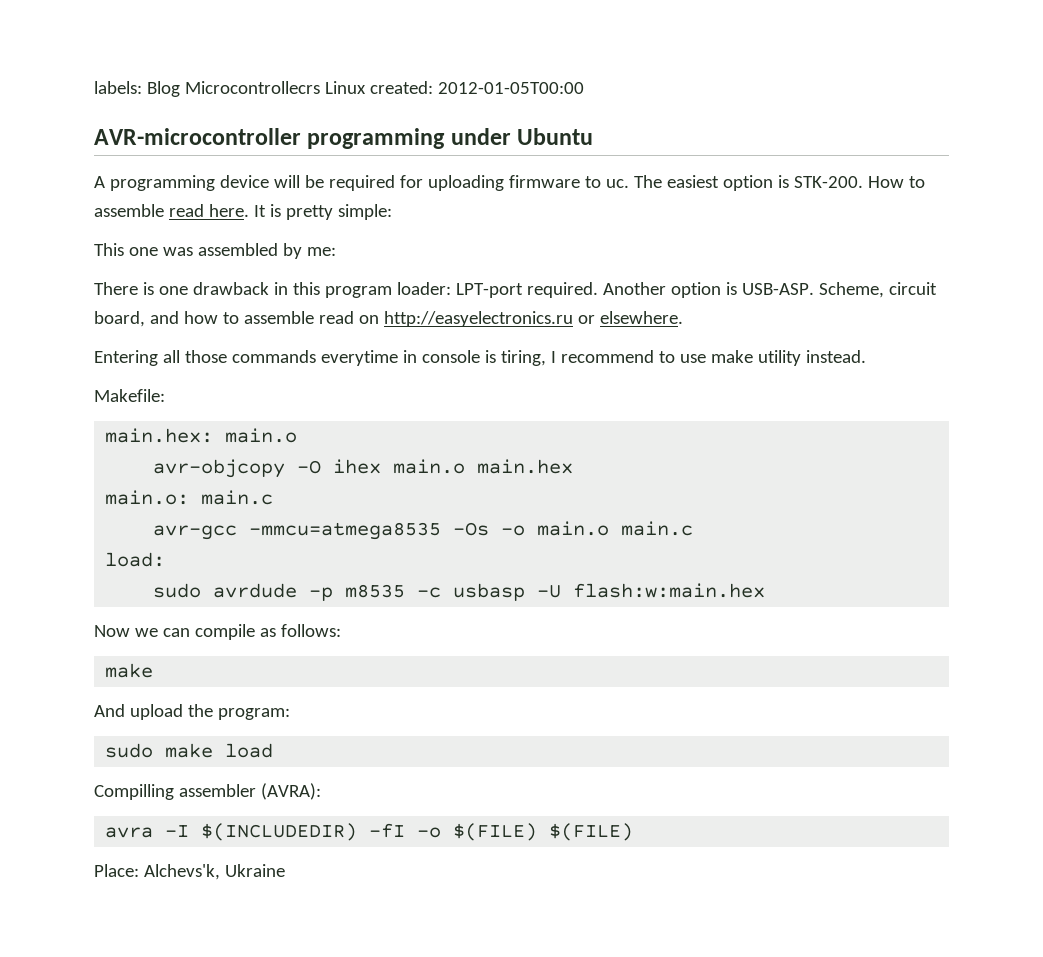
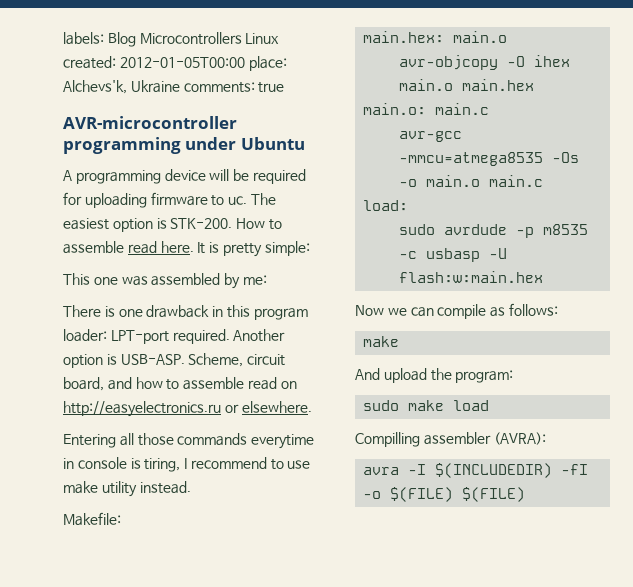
- labels: Blog Microcontrollecrs Linux created: 2012-01-05T00:00
+ labels: Blog Microcontrollers Linux created: 2012-01-05T00:00 place: Alchevs'k, Ukraine comments: true
- Place: Alchevs'k, Ukraine

